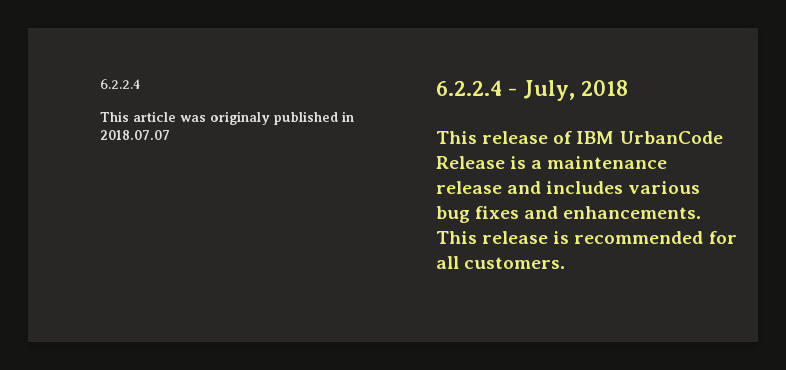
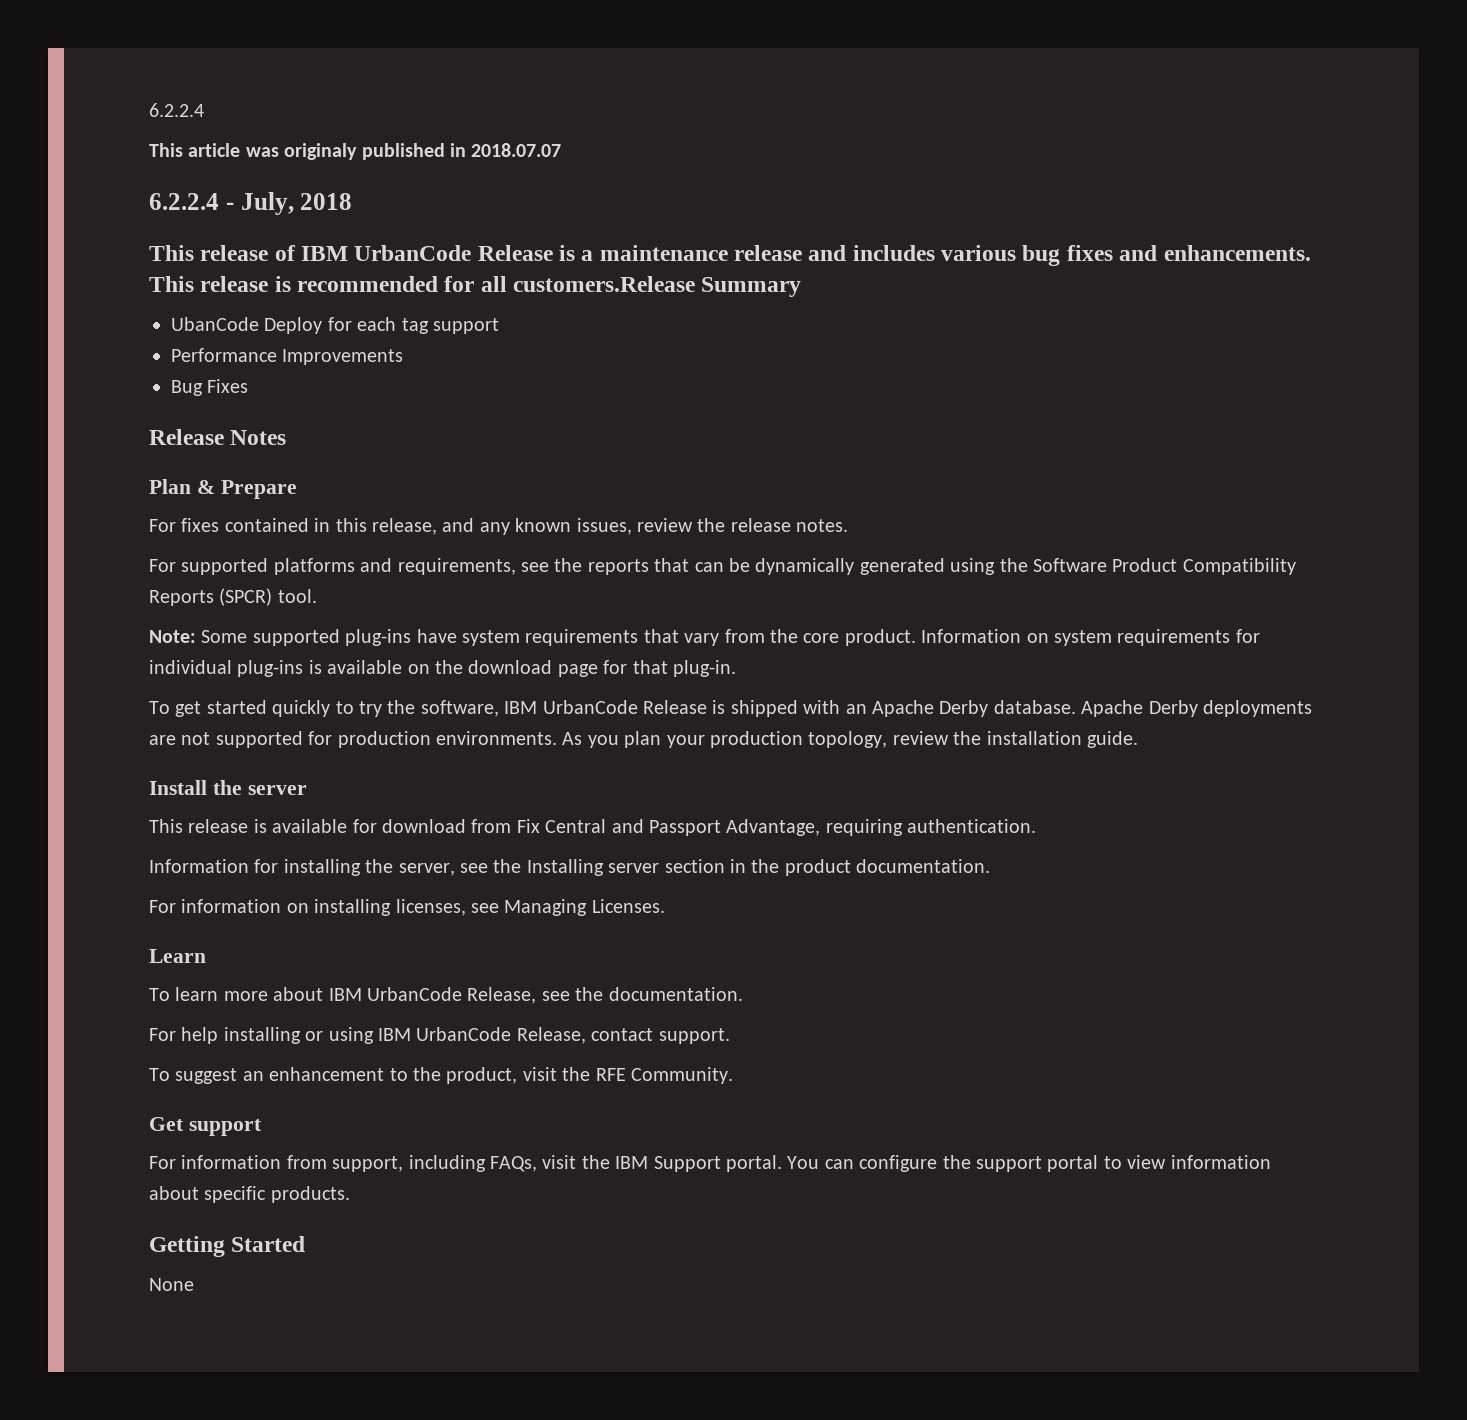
- This release is recommended for all customers.
+ This release is recommended for all customers.Release Summary
+ UbanCode Deploy for each tag support
+ Performance Improvements
+ Bug Fixes
+ Release Notes
+ Plan & Prepare
+ For fixes contained in this release, and any known issues, review the release notes.
+ For supported platforms and requirements, see the reports that can be dynamically generated using the Software Product Compatibility Reports (SPCR) tool.
+ Note: Some supported plug-ins have system requirements that vary from the core product. Information on system requirements for individual plug-ins is available on the download page for that plug-in.
+ To get started quickly to try the software, IBM UrbanCode Release is shipped with an Apache Derby database. Apache Derby deployments are not supported for production environments. As you plan your production topology, review the installation guide.
+ Install the server
+ This release is available for download from Fix Central and Passport Advantage, requiring authentication.
+ Information for installing the server, see the Installing server section in the product documentation.
+ For information on installing licenses, see Managing Licenses.
+ Learn
+ To learn more about IBM UrbanCode Release, see the documentation.
+ For help installing or using IBM UrbanCode Release, contact support.
+ To suggest an enhancement to the product, visit the RFE Community.
+ Get support
+ For information from support, including FAQs, visit the IBM Support portal. You can configure the support portal to view information about specific products.
+ Getting Started
+ None

